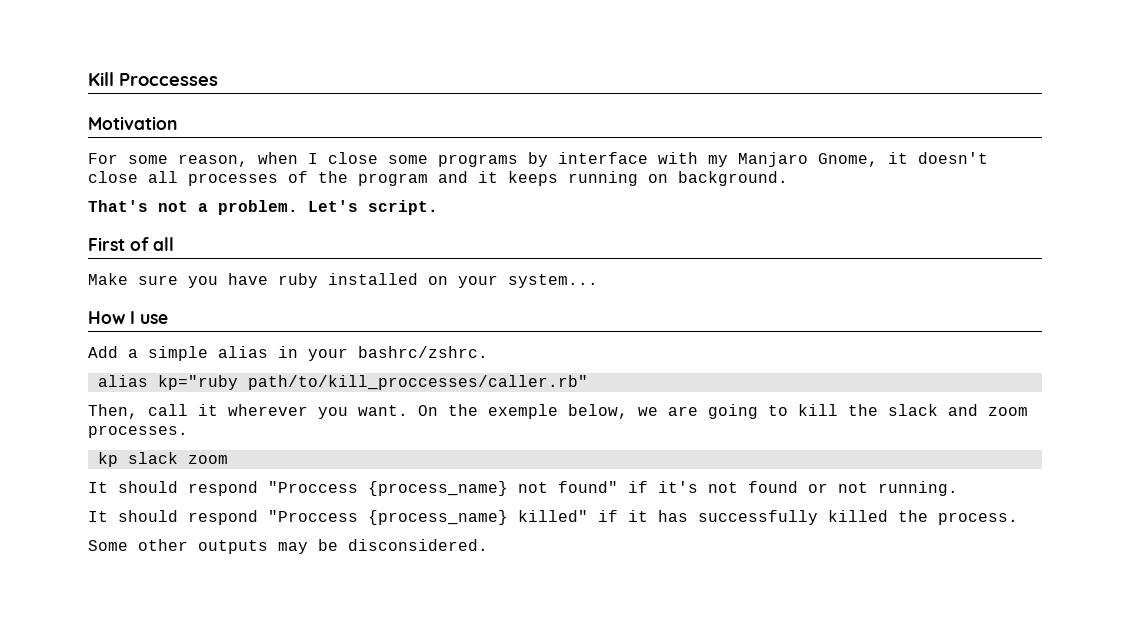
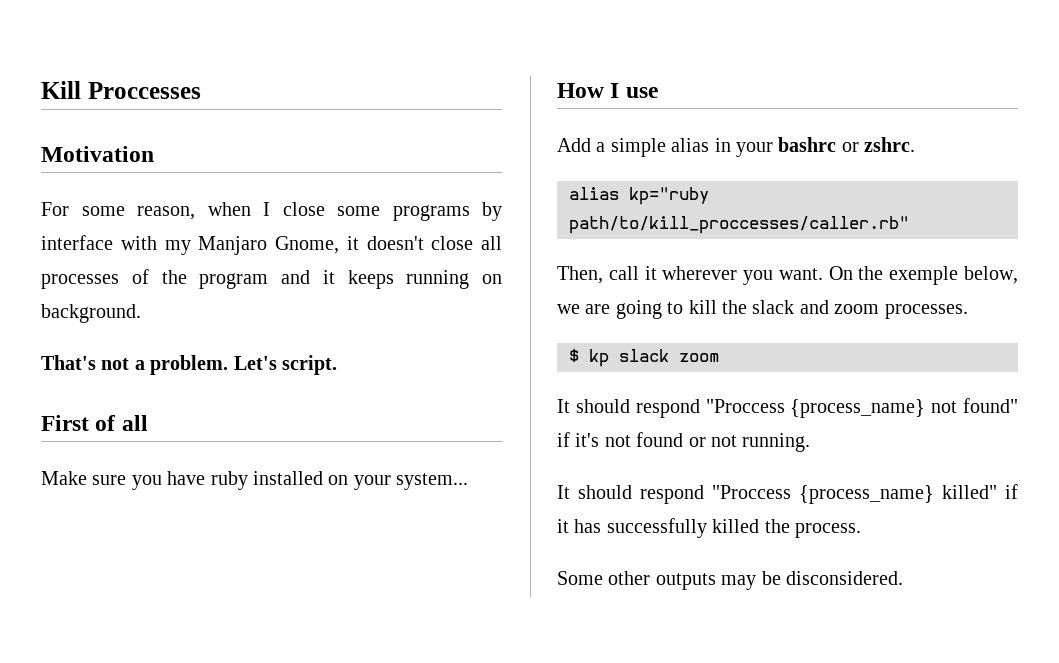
- Add a simple alias in your bashrc/zshrc.
+ Add a simple alias in your bashrc or zshrc.
- kp slack zoom
+ $ kp slack zoom

